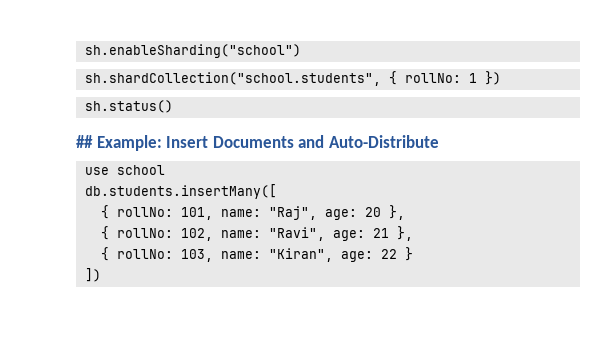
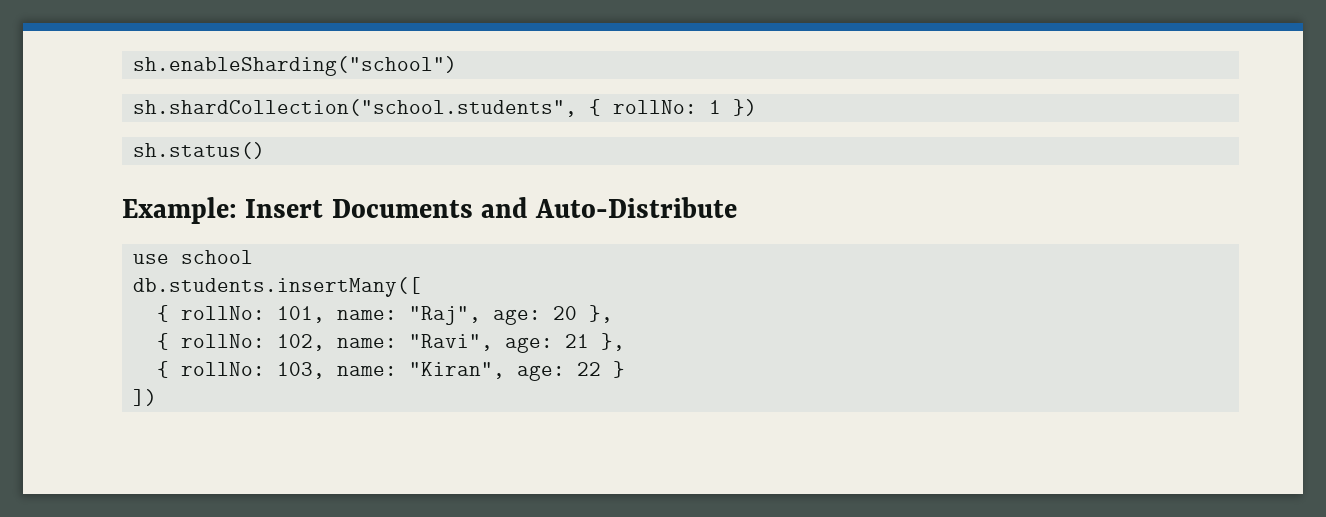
- ## Example: Insert Documents and Auto-Distribute
+ Example: Insert Documents and Auto-Distribute

